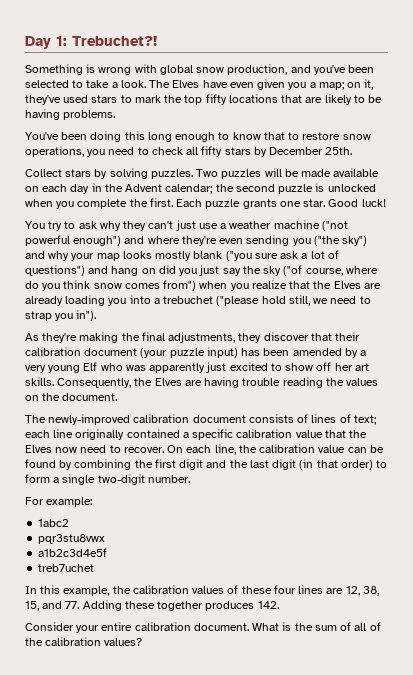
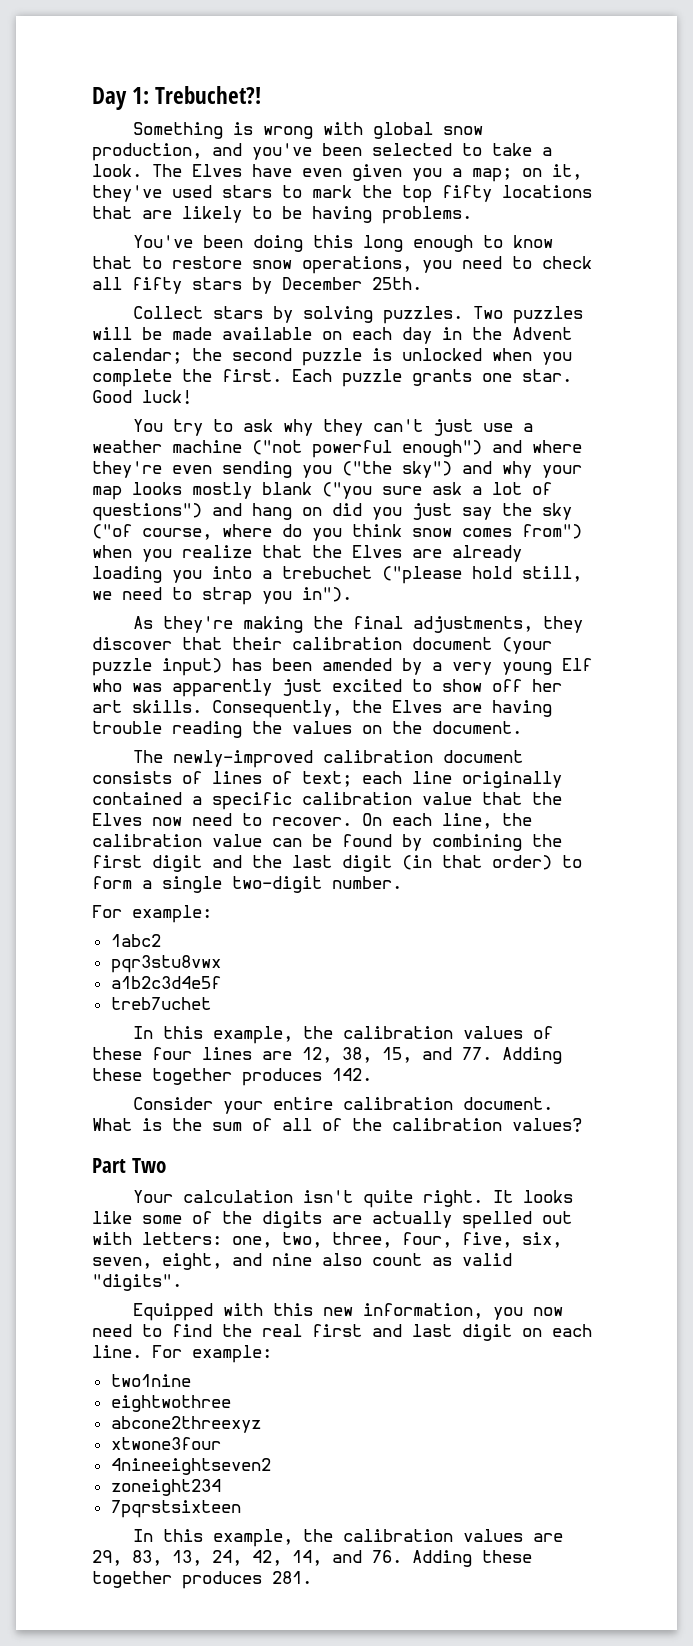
+ Part Two
+ Your calculation isn't quite right. It looks like some of the digits are actually spelled out with letters: one, two, three, four, five, six, seven, eight, and nine also count as valid "digits".
+ Equipped with this new information, you now need to find the real first and last digit on each line. For example:
+ two1nine
+ eightwothree
+ abcone2threexyz
+ xtwone3four
+ 4nineeightseven2
+ zoneight234
+ 7pqrstsixteen
+ In this example, the calibration values are 29, 83, 13, 24, 42, 14, and 76. Adding these together produces 281.

